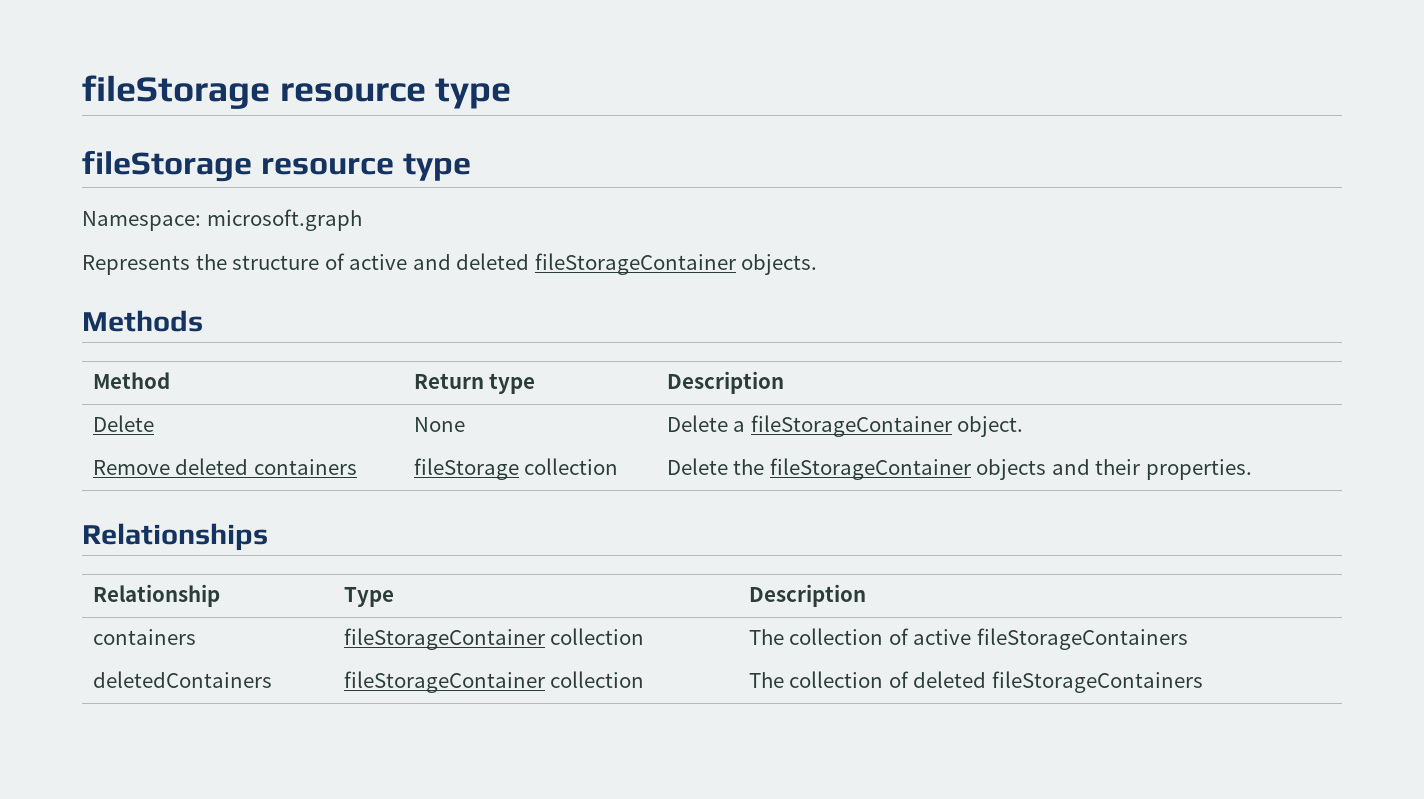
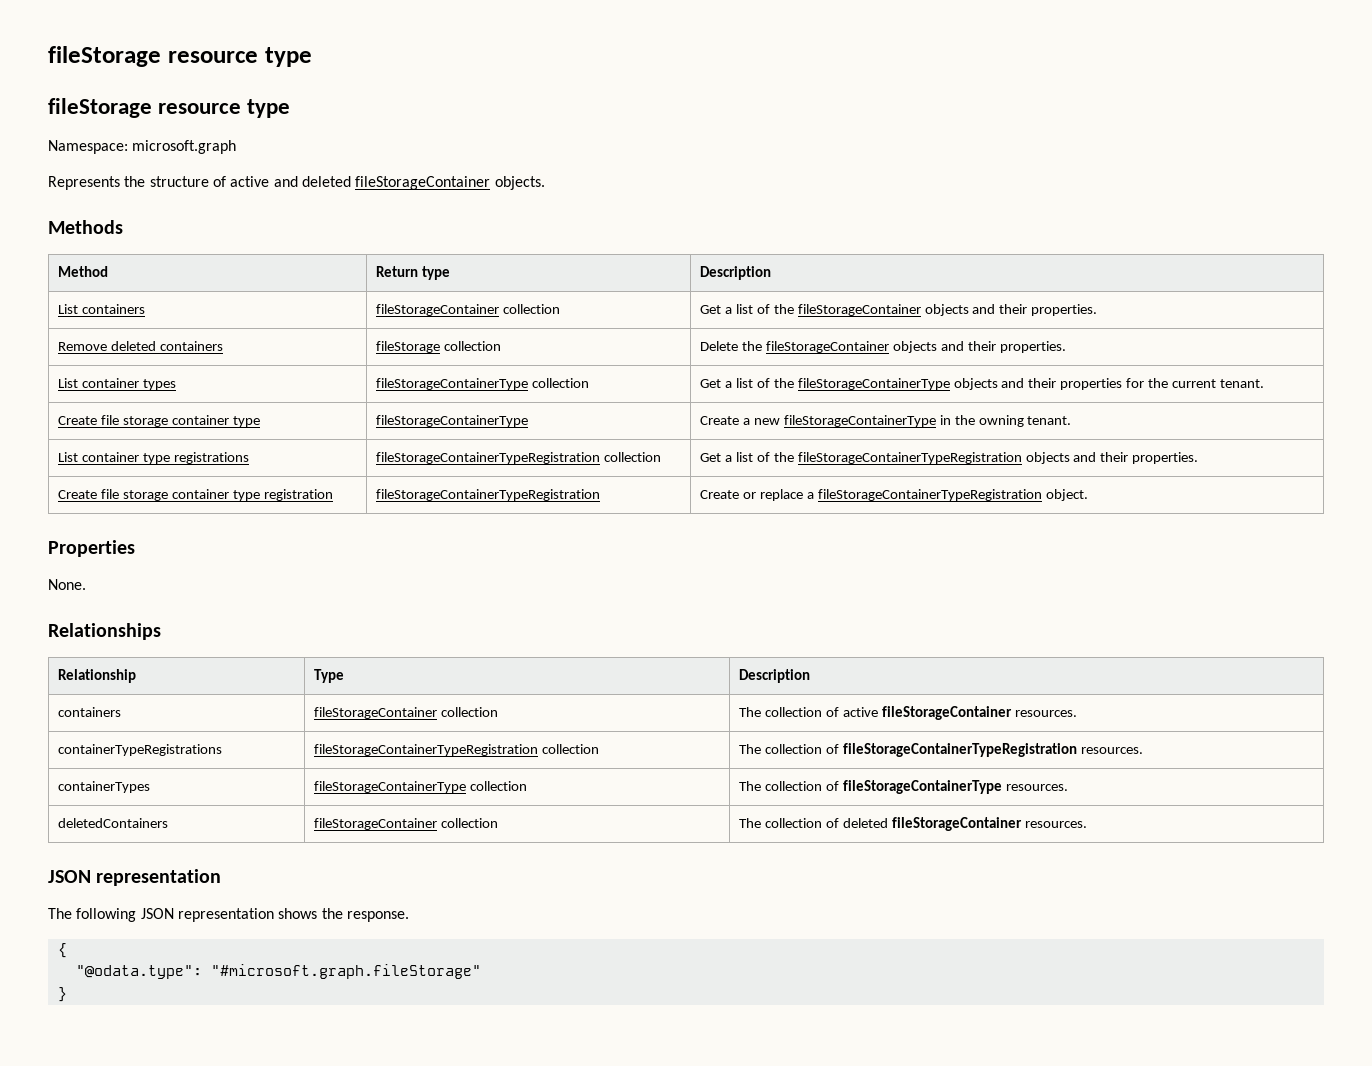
- Delete | None | Delete a fileStorageContainer object.
+ List containers | fileStorageContainer collection | Get a list of the fileStorageContainer objects and their properties.
+ List container types | fileStorageContainerType collection | Get a list of the fileStorageContainerType objects and their properties for the current tenant.
+ Create file storage container type | fileStorageContainerType | Create a new fileStorageContainerType in the owning tenant.
+ List container type registrations | fileStorageContainerTypeRegistration collection | Get a list of the fileStorageContainerTypeRegistration objects and their properties.
+ Create file storage container type registration | fileStorageContainerTypeRegistration | Create or replace a fileStorageContainerTypeRegistration object.
+ Properties
+ None.
- containers | fileStorageContainer collection | The collection of active fileStorageContainers
+ containers | fileStorageContainer collection | The collection of active fileStorageContainer resources.
+ containerTypeRegistrations | fileStorageContainerTypeRegistration collection | The collection of fileStorageContainerTypeRegistration resources.
+ containerTypes | fileStorageContainerType collection | The collection of fileStorageContainerType resources.
- deletedContainers | fileStorageContainer collection | The collection of deleted fileStorageContainers
+ deletedContainers | fileStorageContainer collection | The collection of deleted fileStorageContainer resources.
+ JSON representation
+ The following JSON representation shows the response.
+ {
+ "@odata.type": "#microsoft.graph.fileStorage"
+ }

